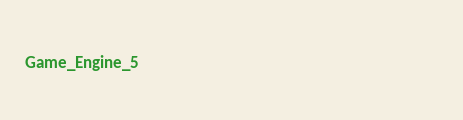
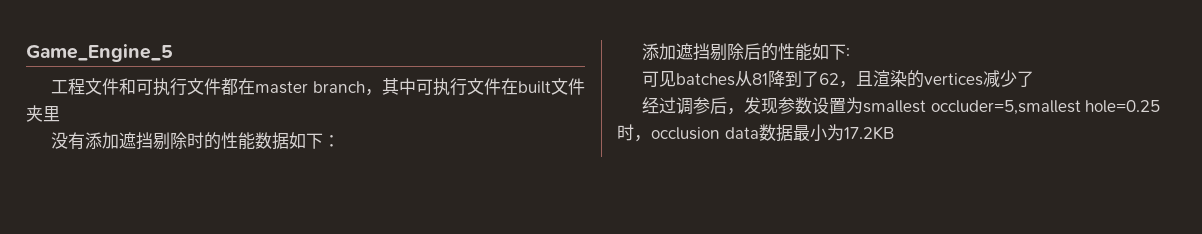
+ 工程文件和可执行文件都在master branch，其中可执行文件在built文件夹里
+ 没有添加遮挡剔除时的性能数据如下：
+ 添加遮挡剔除后的性能如下:
+ 可见batches从81降到了62，且渲染的vertices减少了
+ 经过调参后，发现参数设置为smallest occluder=5,smallest hole=0.25时，occlusion data数据最小为17.2KB

